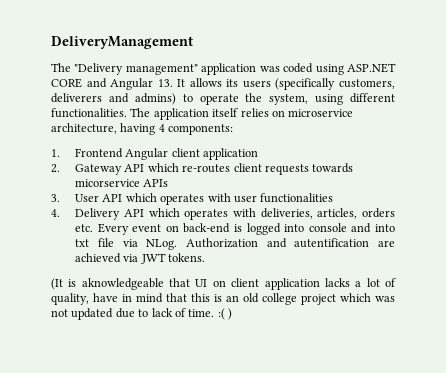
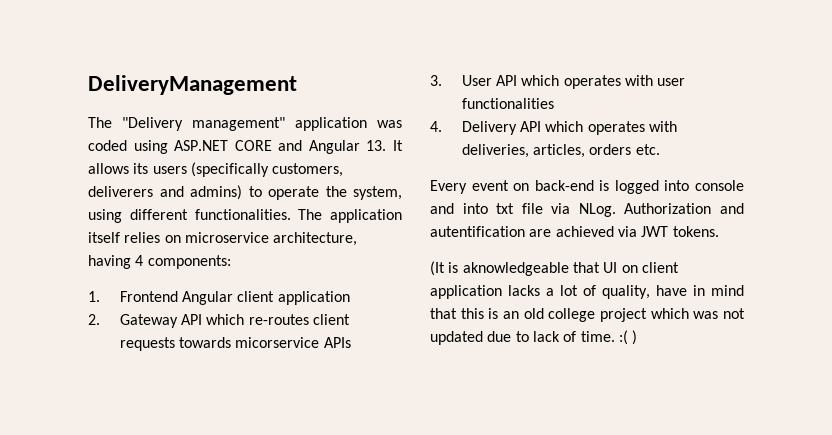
- 4. Delivery API which operates with deliveries, articles, orders etc. Every event on back-end is logged into console and into txt file via NLog.
+ 4. Delivery API which operates with deliveries, articles, orders etc.
+ Every event on back-end is logged into console and into txt file via NLog.

